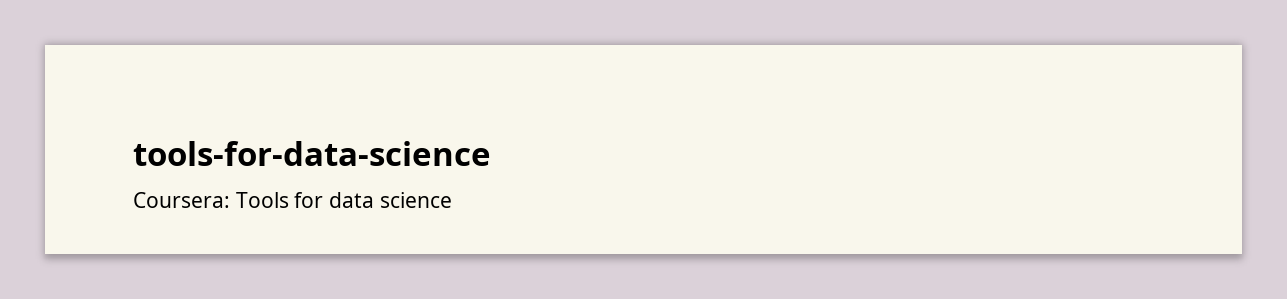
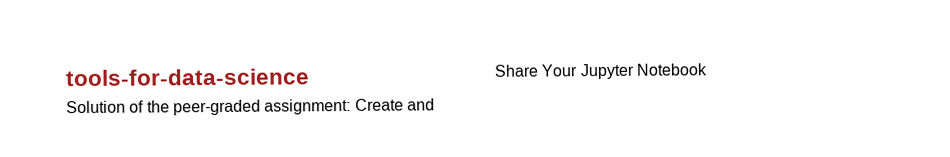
- Coursera: Tools for data science
+ Solution of the peer-graded assignment: Create and Share Your Jupyter Notebook

